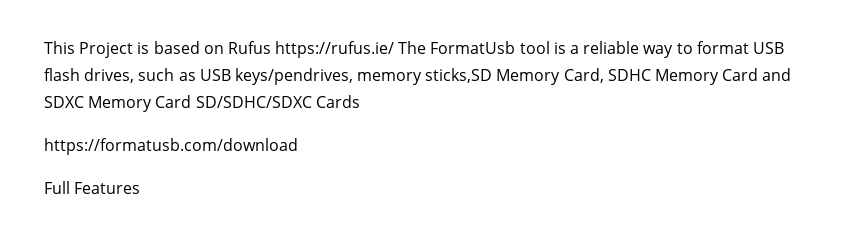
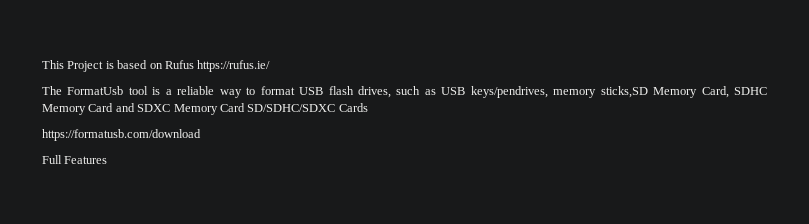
- This Project is based on Rufus https://rufus.ie/ The FormatUsb tool is a reliable way to format USB flash drives, such as USB keys/pendrives, memory sticks,SD Memory Card, SDHC Memory Card and SDXC Memory Card SD/SDHC/SDXC Cards
+ This Project is based on Rufus https://rufus.ie/
+ The FormatUsb tool is a reliable way to format USB flash drives, such as USB keys/pendrives, memory sticks,SD Memory Card, SDHC Memory Card and SDXC Memory Card SD/SDHC/SDXC Cards

